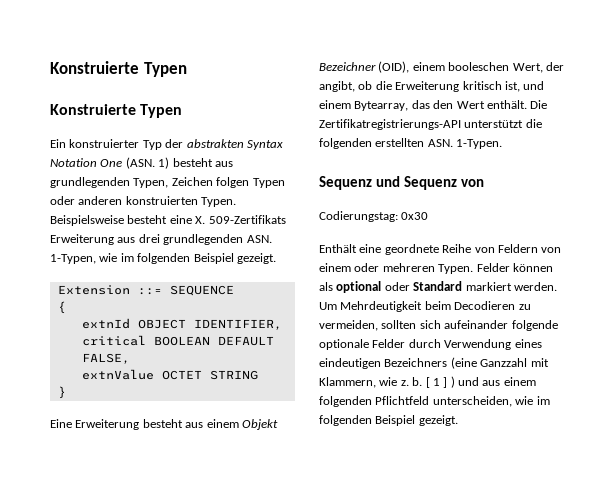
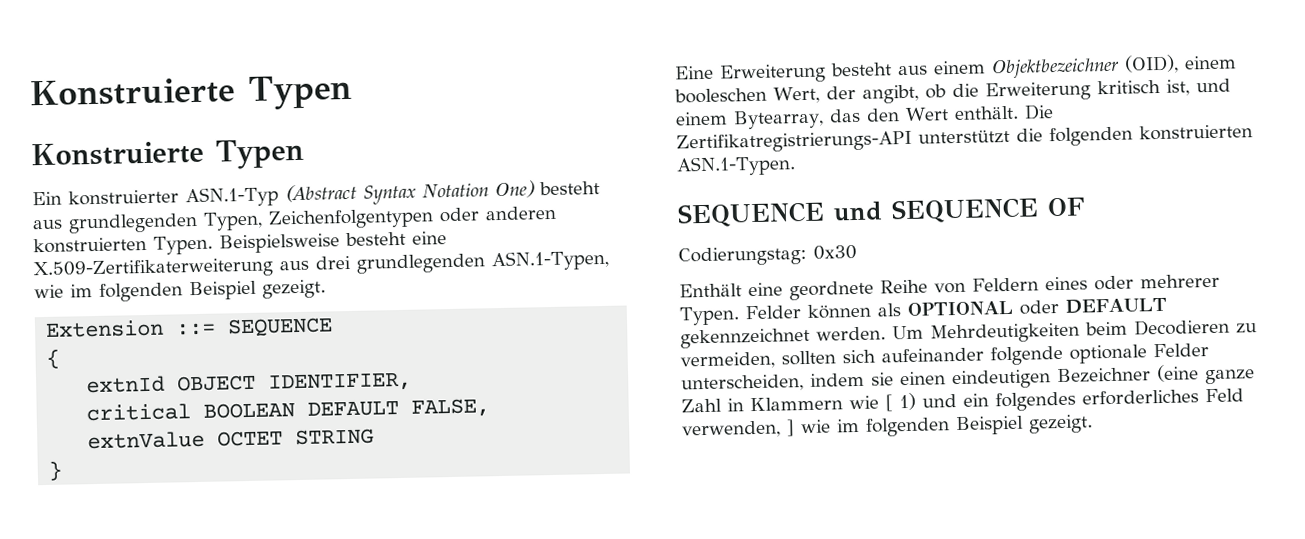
- Ein konstruierter Typ der abstrakten Syntax Notation One (ASN. 1) besteht aus grundlegenden Typen, Zeichen folgen Typen oder anderen konstruierten Typen.
+ Ein konstruierter ASN.1-Typ (Abstract Syntax Notation One) besteht aus grundlegenden Typen, Zeichenfolgentypen oder anderen konstruierten Typen.
- Beispielsweise besteht eine X. 509-Zertifikats Erweiterung aus drei grundlegenden ASN. 1-Typen, wie im folgenden Beispiel gezeigt.
+ Beispielsweise besteht eine X.509-Zertifikaterweiterung aus drei grundlegenden ASN.1-Typen, wie im folgenden Beispiel gezeigt.
- Eine Erweiterung besteht aus einem Objekt Bezeichner (OID), einem booleschen Wert, der angibt, ob die Erweiterung kritisch ist, und einem Bytearray, das den Wert enthält.
+ Eine Erweiterung besteht aus einem Objektbezeichner (OID), einem booleschen Wert, der angibt, ob die Erweiterung kritisch ist, und einem Bytearray, das den Wert enthält.
- Die Zertifikatregistrierungs-API unterstützt die folgenden erstellten ASN. 1-Typen.
- Sequenz und Sequenz von
+ Die Zertifikatregistrierungs-API unterstützt die folgenden konstruierten ASN.1-Typen.
+ SEQUENCE und SEQUENCE OF
- Enthält eine geordnete Reihe von Feldern von einem oder mehreren Typen. Felder können als optional oder Standard markiert werden.
+ Enthält eine geordnete Reihe von Feldern eines oder mehrerer Typen. Felder können als OPTIONAL oder DEFAULT gekennzeichnet werden.
- Um Mehrdeutigkeit beim Decodieren zu vermeiden, sollten sich aufeinander folgende optionale Felder durch Verwendung eines eindeutigen Bezeichners (eine Ganzzahl mit Klammern, wie z. b. [ 1 ] ) und aus einem folgenden Pflichtfeld unterscheiden, wie im folgenden Beispiel gezeigt.
+ Um Mehrdeutigkeiten beim Decodieren zu vermeiden, sollten sich aufeinander folgende optionale Felder unterscheiden, indem sie einen eindeutigen Bezeichner (eine ganze Zahl in Klammern wie [ 1) und ein folgendes erforderliches Feld verwenden, ] wie im folgenden Beispiel gezeigt.

